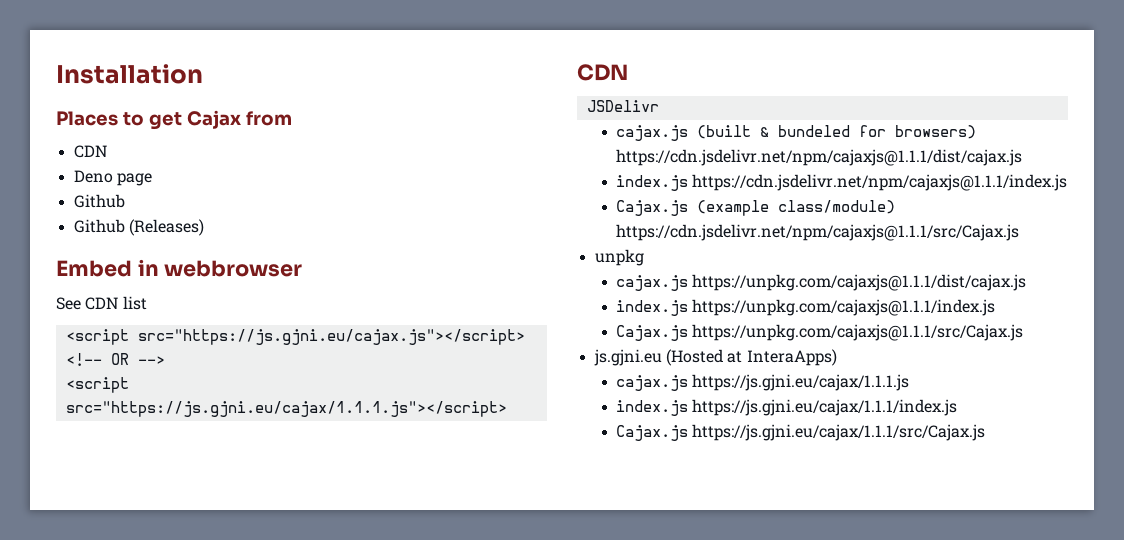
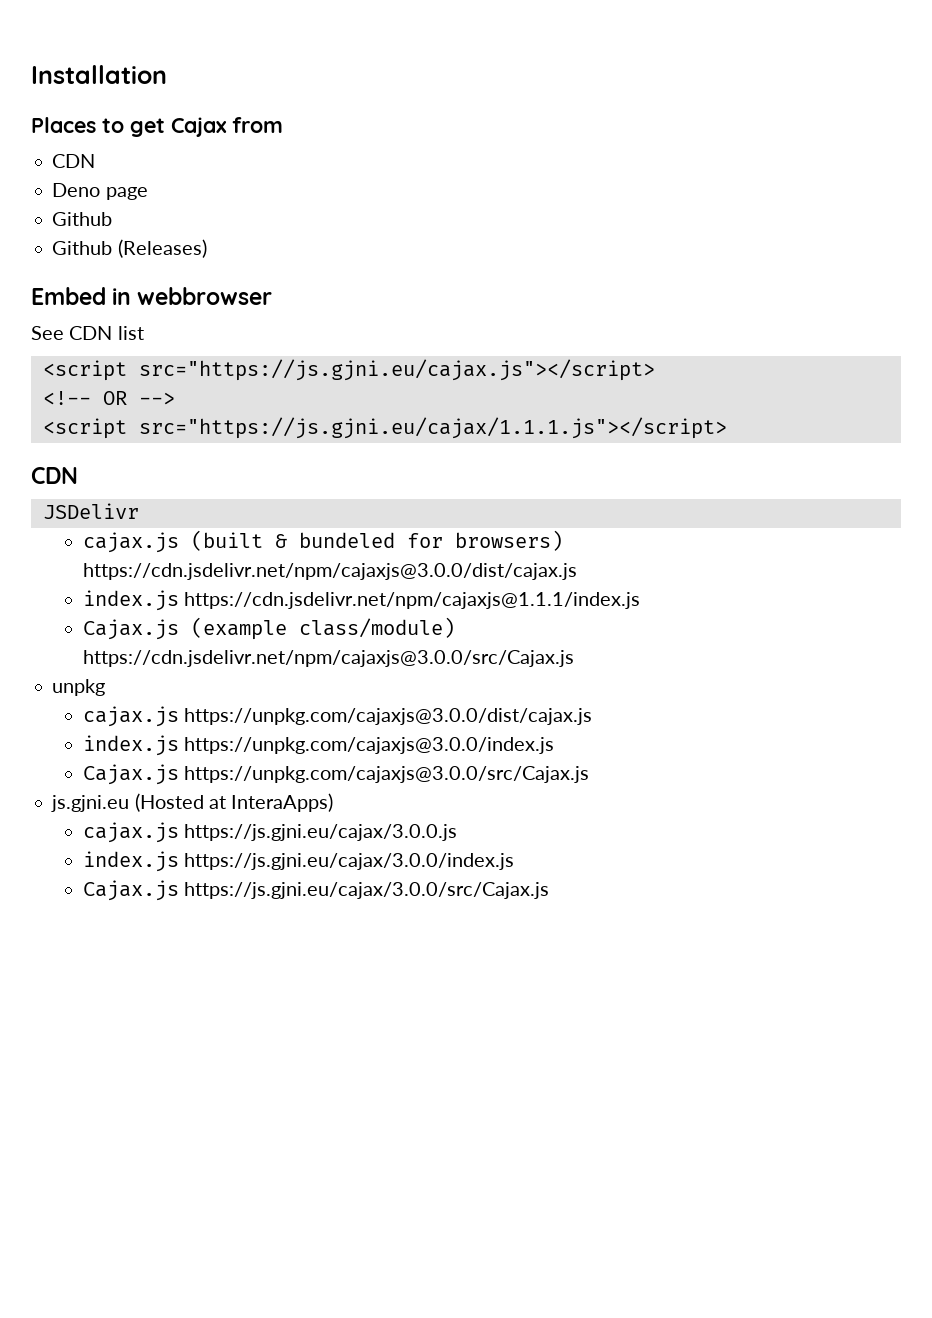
- cajax.js (built & bundeled for browsers) https://cdn.jsdelivr.net/npm/cajaxjs@1.1.1/dist/cajax.js
+ cajax.js (built & bundeled for browsers) https://cdn.jsdelivr.net/npm/cajaxjs@3.0.0/dist/cajax.js
- Cajax.js (example class/module) https://cdn.jsdelivr.net/npm/cajaxjs@1.1.1/src/Cajax.js
+ Cajax.js (example class/module) https://cdn.jsdelivr.net/npm/cajaxjs@3.0.0/src/Cajax.js
- cajax.js https://unpkg.com/cajaxjs@1.1.1/dist/cajax.js
- index.js https://unpkg.com/cajaxjs@1.1.1/index.js
- Cajax.js https://unpkg.com/cajaxjs@1.1.1/src/Cajax.js
+ cajax.js https://unpkg.com/cajaxjs@3.0.0/dist/cajax.js
+ index.js https://unpkg.com/cajaxjs@3.0.0/index.js
+ Cajax.js https://unpkg.com/cajaxjs@3.0.0/src/Cajax.js
- cajax.js https://js.gjni.eu/cajax/1.1.1.js
- index.js https://js.gjni.eu/cajax/1.1.1/index.js
- Cajax.js https://js.gjni.eu/cajax/1.1.1/src/Cajax.js
+ cajax.js https://js.gjni.eu/cajax/3.0.0.js
+ index.js https://js.gjni.eu/cajax/3.0.0/index.js
+ Cajax.js https://js.gjni.eu/cajax/3.0.0/src/Cajax.js

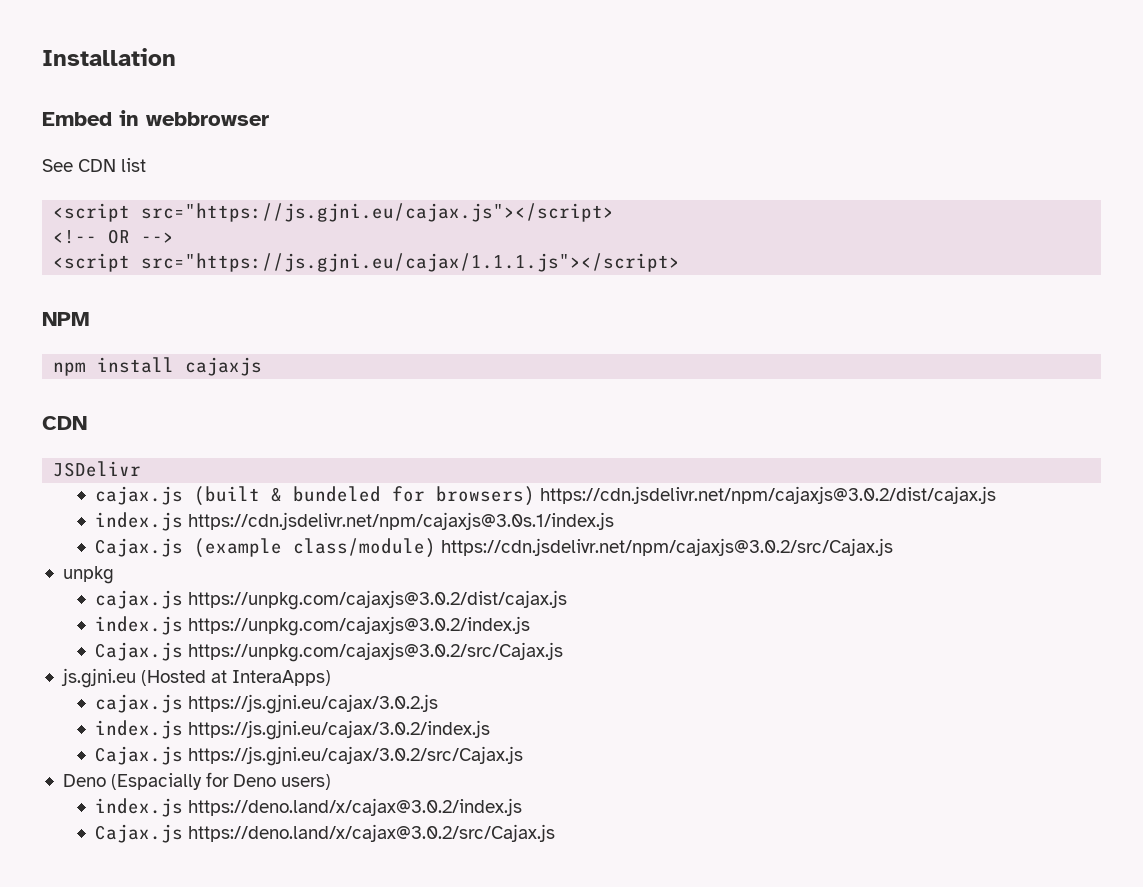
- Places to get Cajax from
- CDN
- Deno page
- Github
- Github (Releases)
+ NPM
+ npm install cajaxjs
- cajax.js (built & bundeled for browsers) https://cdn.jsdelivr.net/npm/cajaxjs@3.0.0/dist/cajax.js
- index.js https://cdn.jsdelivr.net/npm/cajaxjs@1.1.1/index.js
+ cajax.js (built & bundeled for browsers) https://cdn.jsdelivr.net/npm/cajaxjs@3.0.2/dist/cajax.js
+ index.js https://cdn.jsdelivr.net/npm/cajaxjs@3.0s.1/index.js
- Cajax.js (example class/module) https://cdn.jsdelivr.net/npm/cajaxjs@3.0.0/src/Cajax.js
+ Cajax.js (example class/module) https://cdn.jsdelivr.net/npm/cajaxjs@3.0.2/src/Cajax.js
- cajax.js https://unpkg.com/cajaxjs@3.0.0/dist/cajax.js
- index.js https://unpkg.com/cajaxjs@3.0.0/index.js
- Cajax.js https://unpkg.com/cajaxjs@3.0.0/src/Cajax.js
+ cajax.js https://unpkg.com/cajaxjs@3.0.2/dist/cajax.js
+ index.js https://unpkg.com/cajaxjs@3.0.2/index.js
+ Cajax.js https://unpkg.com/cajaxjs@3.0.2/src/Cajax.js
- cajax.js https://js.gjni.eu/cajax/3.0.0.js
- index.js https://js.gjni.eu/cajax/3.0.0/index.js
- Cajax.js https://js.gjni.eu/cajax/3.0.0/src/Cajax.js
+ cajax.js https://js.gjni.eu/cajax/3.0.2.js
+ index.js https://js.gjni.eu/cajax/3.0.2/index.js
+ Cajax.js https://js.gjni.eu/cajax/3.0.2/src/Cajax.js
+ Deno (Espacially for Deno users)
+ index.js https://deno.land/x/cajax@3.0.2/index.js
+ Cajax.js https://deno.land/x/cajax@3.0.2/src/Cajax.js

